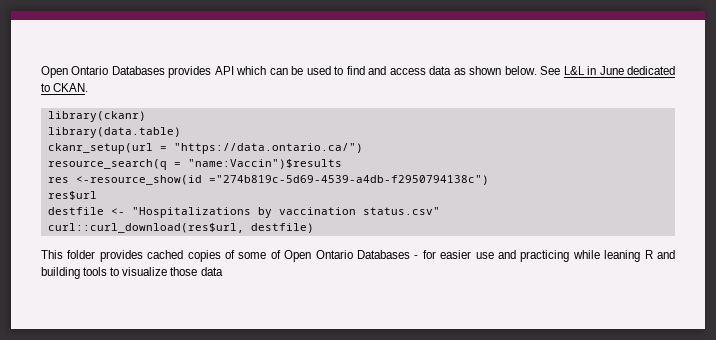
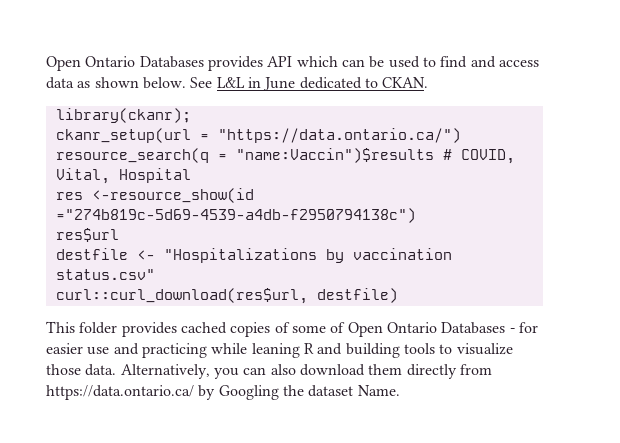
- library(ckanr)
- library(data.table)
+ library(ckanr);
- resource_search(q = "name:Vaccin")$results
+ resource_search(q = "name:Vaccin")$results # COVID, Vital, Hospital
- This folder provides cached copies of some of Open Ontario Databases - for easier use and practicing while leaning R and building tools to visualize those data
+ This folder provides cached copies of some of Open Ontario Databases - for easier use and practicing while leaning R and building tools to visualize those data. Alternatively, you can also download them directly from https://data.ontario.ca/ by Googling the dataset Name.

